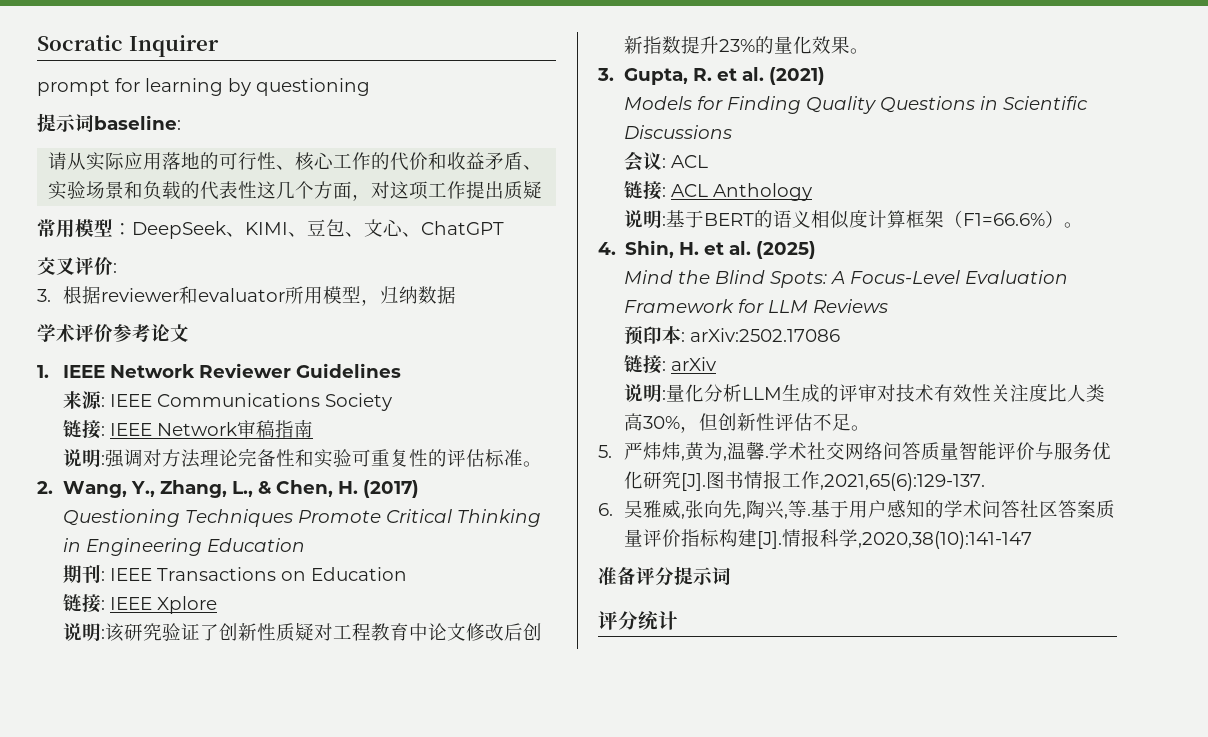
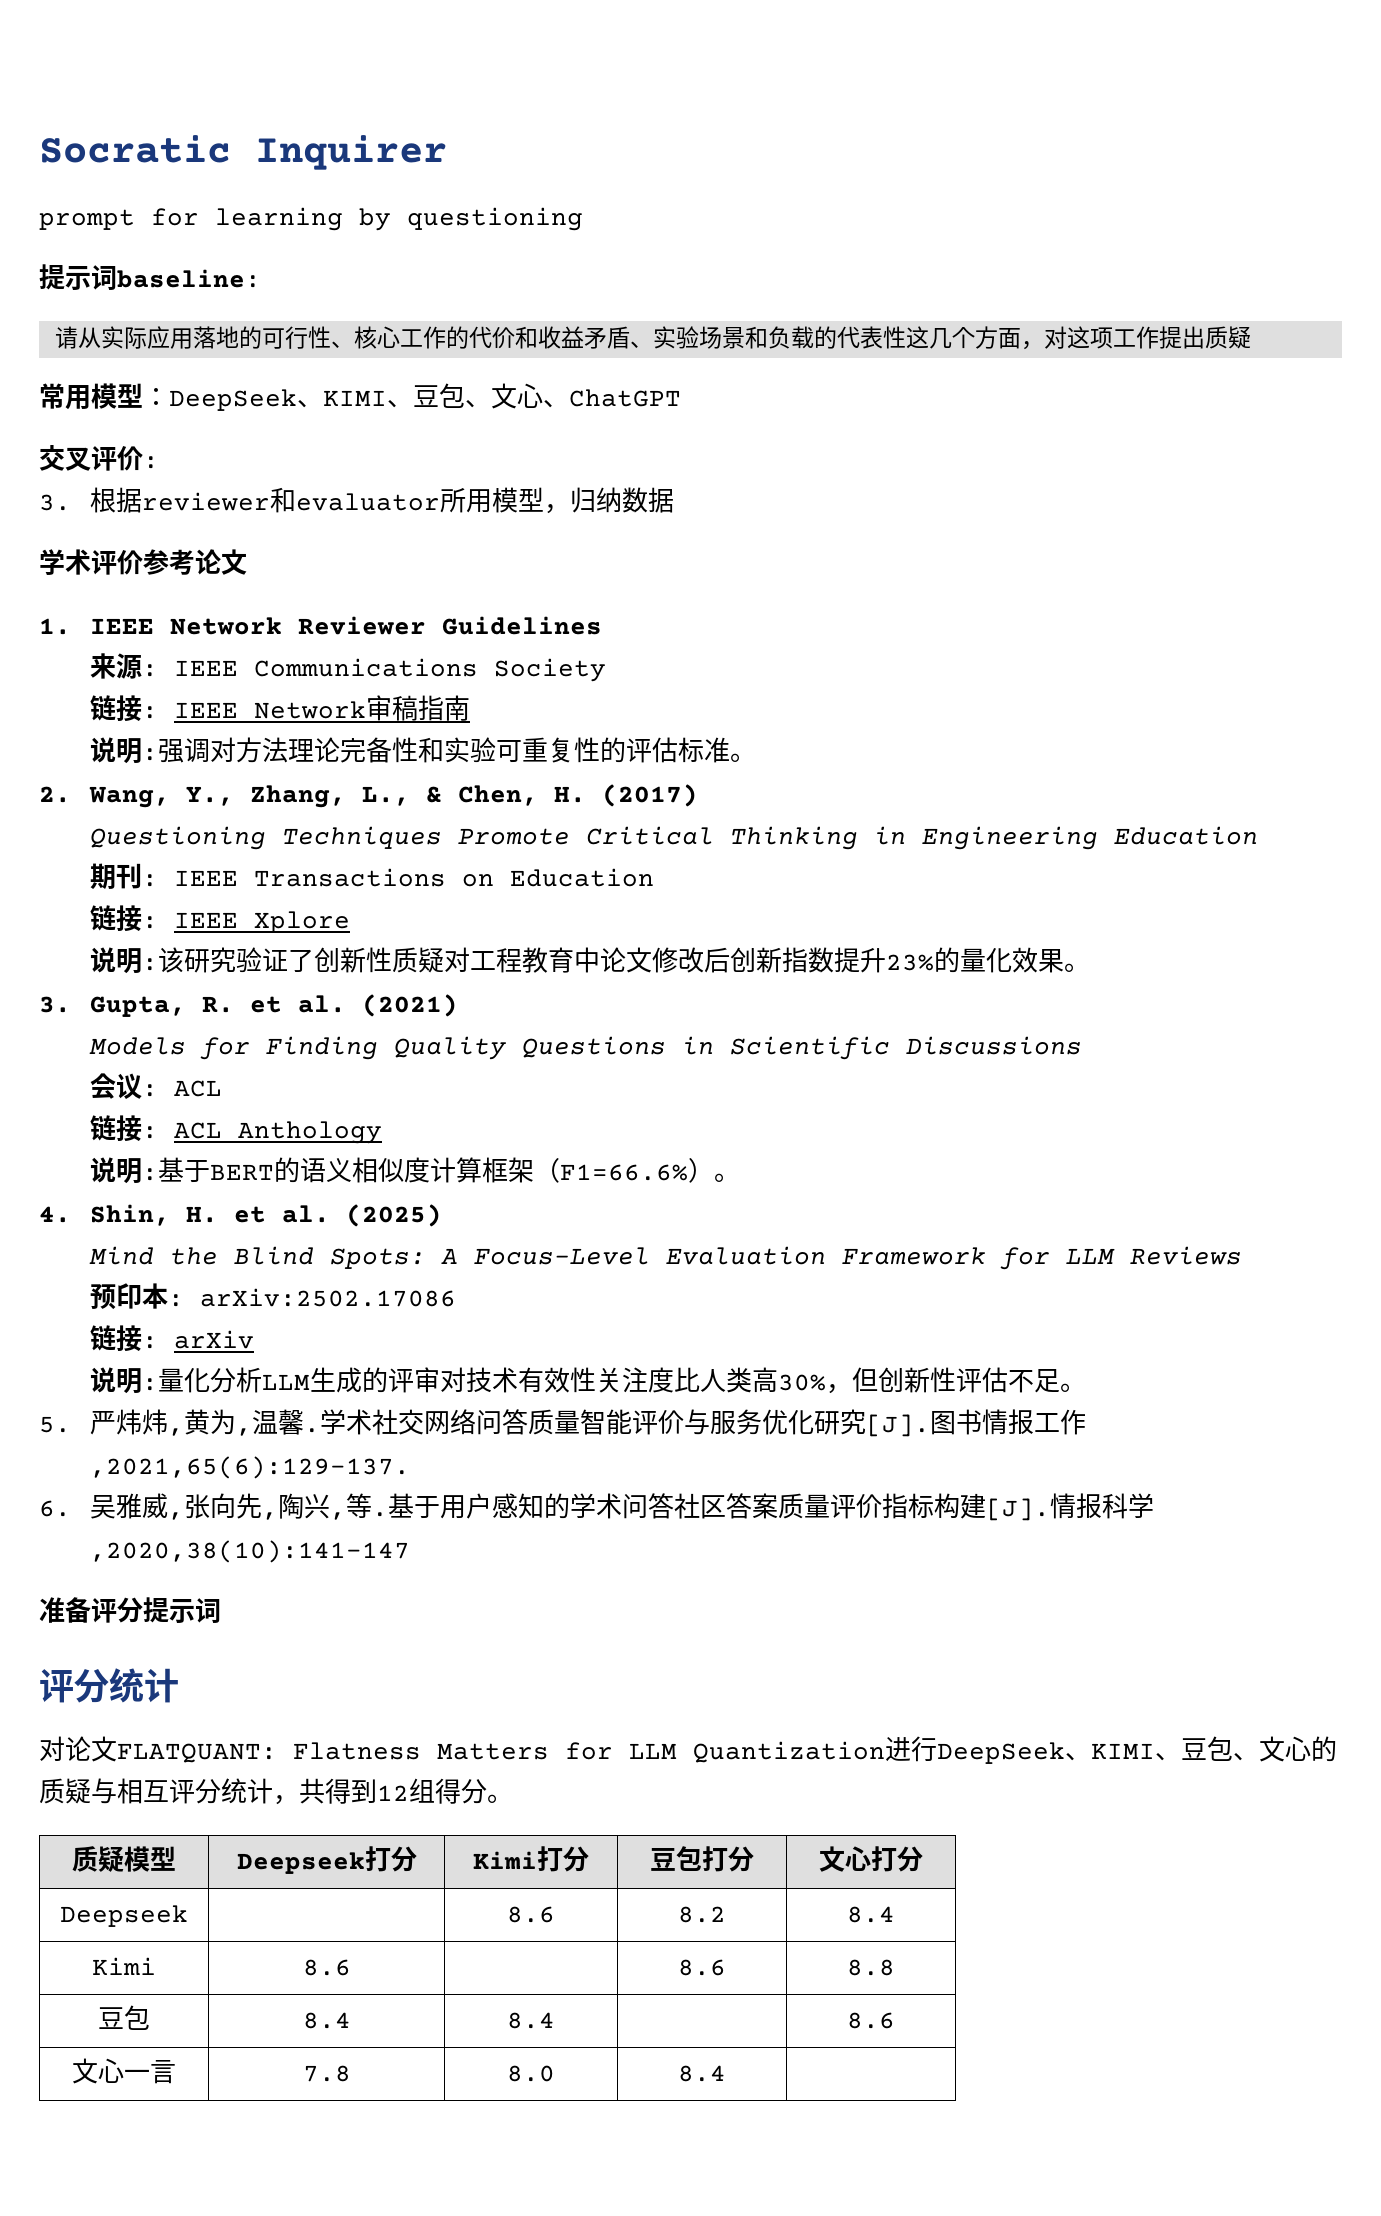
+ 对论文FLATQUANT: Flatness Matters for LLM Quantization进行DeepSeek、KIMI、豆包、文心的质疑与相互评分统计，共得到12组得分。
+ 质疑模型 | Deepseek打分 | Kimi打分 | 豆包打分 | 文心打分
+ Deepseek | | 8.6 | 8.2 | 8.4
+ Kimi | 8.6 | | 8.6 | 8.8
+ 豆包 | 8.4 | 8.4 | | 8.6
+ 文心一言 | 7.8 | 8.0 | 8.4 |

